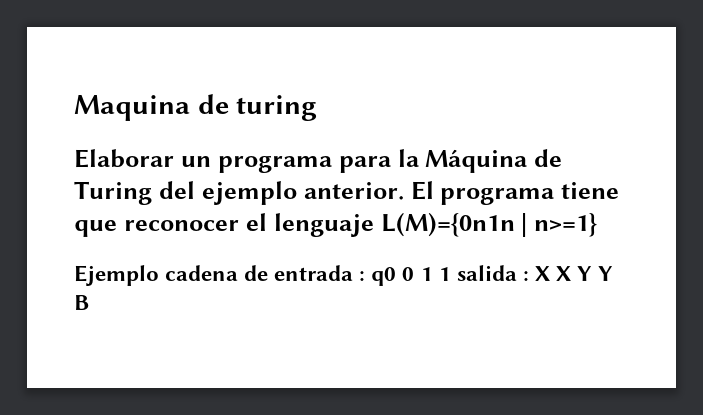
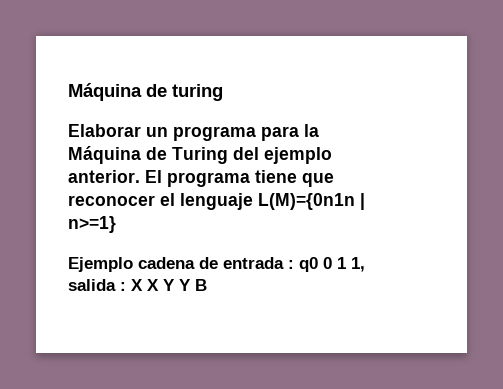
- Maquina de turing
+ Máquina de turing
- Ejemplo cadena de entrada : q0 0 1 1 salida : X X Y Y B
+ Ejemplo cadena de entrada : q0 0 1 1, salida : X X Y Y B

